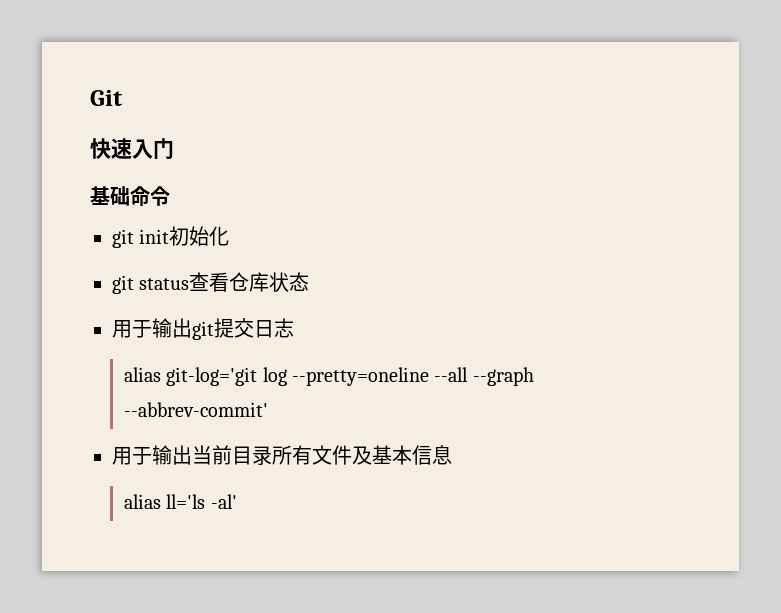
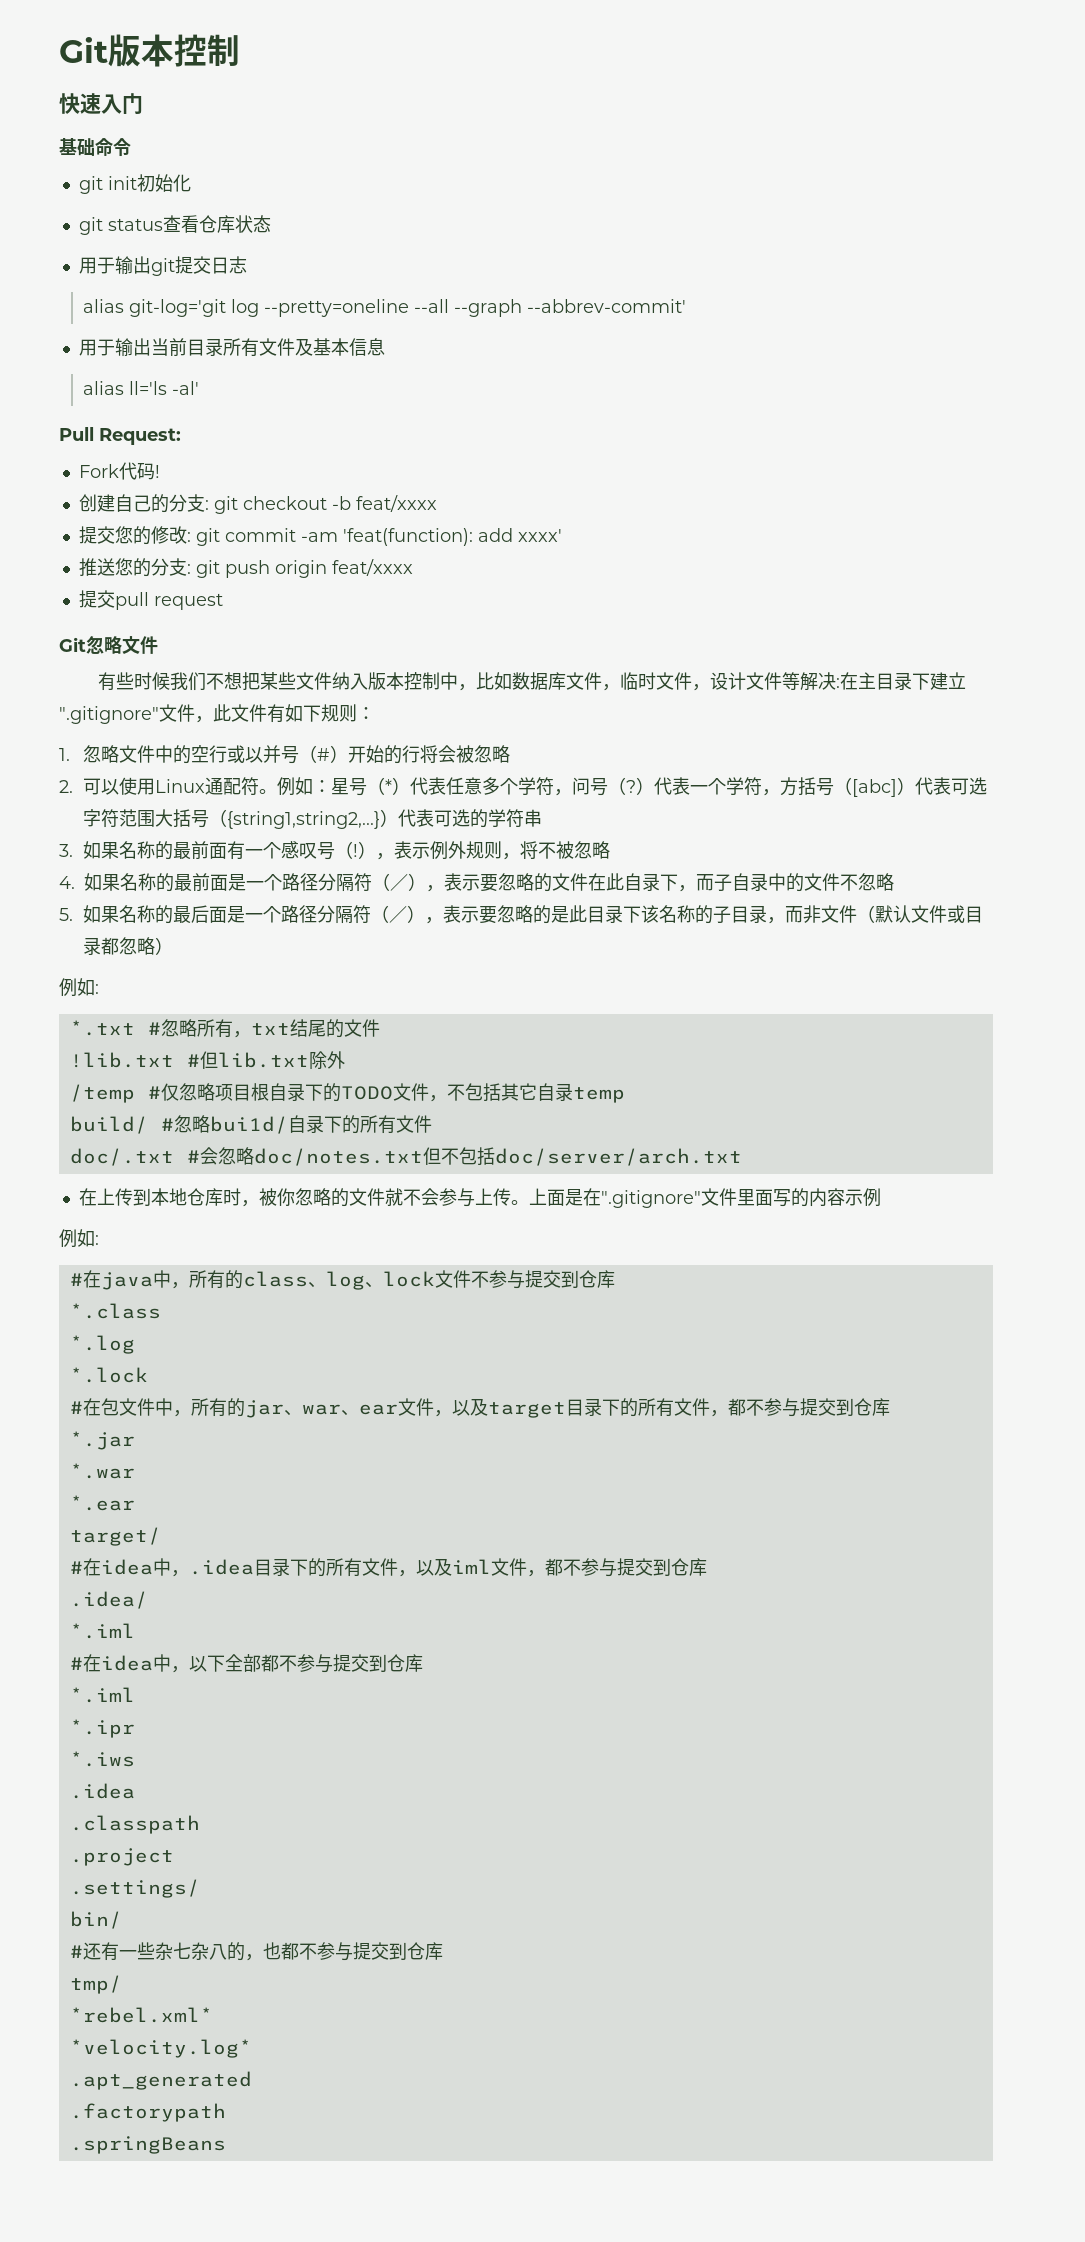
- Git
+ Git版本控制
+ Pull Request:
+ Fork代码!
+ 创建自己的分支: git checkout -b feat/xxxx
+ 提交您的修改: git commit -am 'feat(function): add xxxx'
+ 推送您的分支: git push origin feat/xxxx
+ 提交pull request
+ Git忽略文件
+ 有些时候我们不想把某些文件纳入版本控制中，比如数据库文件，临时文件，设计文件等解决:在主目录下建立".gitignore"文件，此文件有如下规则：
+ 1.忽略文件中的空行或以并号（#）开始的行将会被忽略
+ 2.可以使用Linux通配符。例如：星号（*）代表任意多个学符，问号（?）代表一个学符，方括号（[abc]）代表可选字符范围大括号（{string1,string2,...}）代表可选的学符串
+ 3.如果名称的最前面有一个感叹号（!），表示例外规则，将不被忽略
+ 4.如果名称的最前面是一个路径分隔符（／），表示要忽略的文件在此自录下，而子自录中的文件不忽略
+ 5.如果名称的最后面是一个路径分隔符（／），表示要忽略的是此目录下该名称的子目录，而非文件（默认文件或目录都忽略）
+ 例如:
+ *.txt #忽略所有，txt结尾的文件
+ !lib.txt #但lib.txt除外
+ /temp #仅忽略项目根自录下的TODO文件，不包括其它自录temp
+ build/ #忽略bui1d/自录下的所有文件
+ doc/.txt #会忽略doc/notes.txt但不包括doc/server/arch.txt
+ 在上传到本地仓库时，被你忽略的文件就不会参与上传。上面是在".gitignore"文件里面写的内容示例
+ 例如:
+ #在java中，所有的class、log、lock文件不参与提交到仓库
+ *.class
+ *.log
+ *.lock
+ #在包文件中，所有的jar、war、ear文件，以及target目录下的所有文件，都不参与提交到仓库
+ *.jar
+ *.war
+ *.ear
+ target/
+ #在idea中，.idea目录下的所有文件，以及iml文件，都不参与提交到仓库
+ .idea/
+ *.iml
+ #在idea中，以下全部都不参与提交到仓库
+ *.iml
+ *.ipr
+ *.iws
+ .idea
+ .classpath
+ .project
+ .settings/
+ bin/
+ #还有一些杂七杂八的，也都不参与提交到仓库
+ tmp/
+ *rebel.xml*
+ *velocity.log*
+ .apt_generated
+ .factorypath
+ .springBeans

